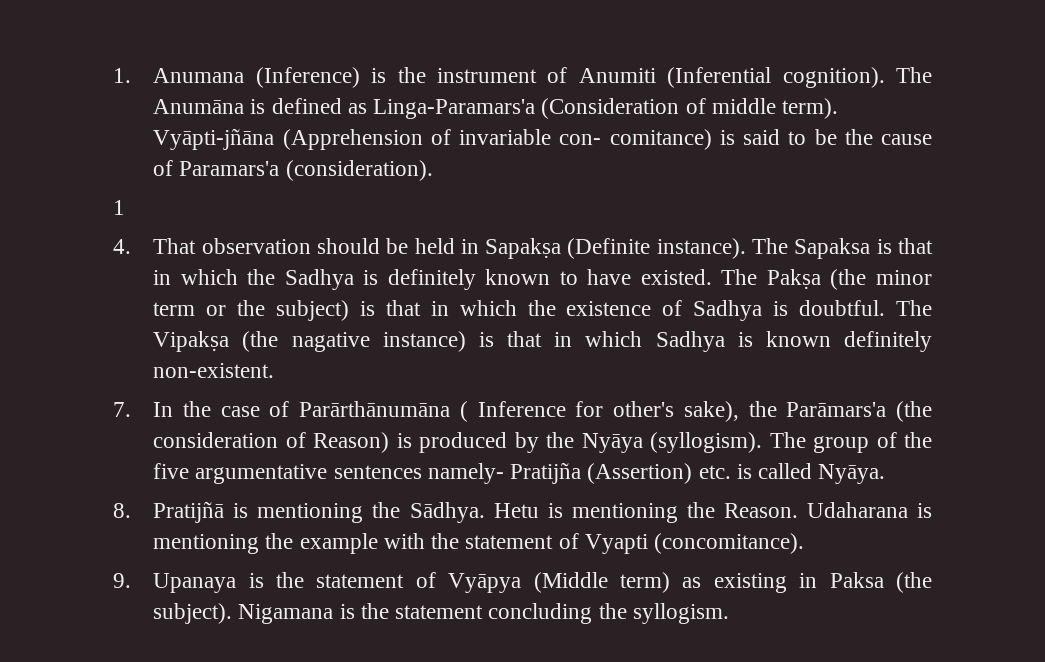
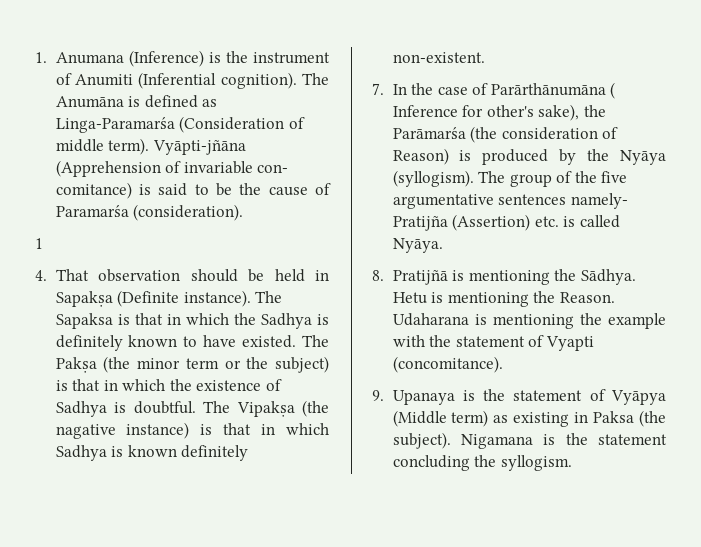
- The Anumāna is defined as Linga-Paramars'a (Consideration of middle term).
+ The Anumāna is defined as Linga-Paramarśa (Consideration of middle term).
- Vyāpti-jñāna (Apprehension of invariable con- comitance) is said to be the cause of Paramars'a (consideration).
+ Vyāpti-jñāna (Apprehension of invariable con- comitance) is said to be the cause of Paramarśa (consideration).
- 7. In the case of Parārthānumāna ( Inference for other's sake), the Parāmars'a (the consideration of Reason) is produced by the Nyāya (syllogism).
+ 7. In the case of Parārthānumāna ( Inference for other's sake), the Parāmarśa (the consideration of Reason) is produced by the Nyāya (syllogism).

